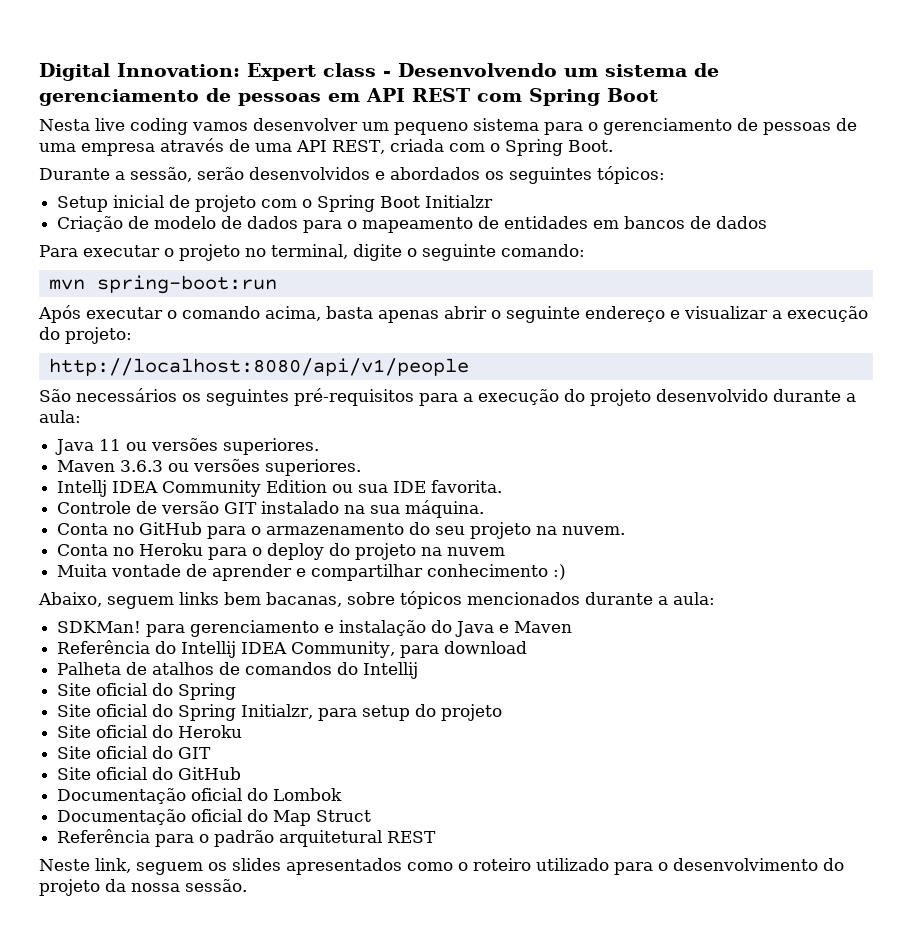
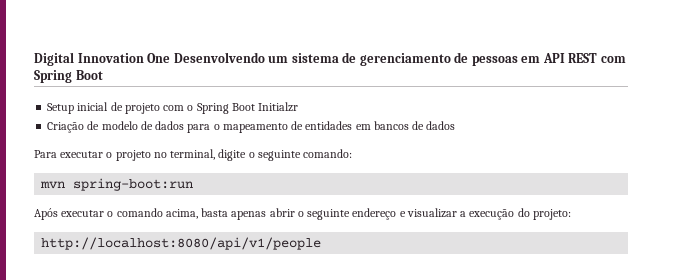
- Digital Innovation: Expert class - Desenvolvendo um sistema de gerenciamento de pessoas em API REST com Spring Boot
+ Digital Innovation One Desenvolvendo um sistema de gerenciamento de pessoas em API REST com Spring Boot
- Nesta live coding vamos desenvolver um pequeno sistema para o gerenciamento de pessoas de uma empresa através de uma API REST, criada com o Spring Boot.
- Durante a sessão, serão desenvolvidos e abordados os seguintes tópicos:
- São necessários os seguintes pré-requisitos para a execução do projeto desenvolvido durante a aula:
- Java 11 ou versões superiores.
- Maven 3.6.3 ou versões superiores.
- Intellj IDEA Community Edition ou sua IDE favorita.
- Controle de versão GIT instalado na sua máquina.
- Conta no GitHub para o armazenamento do seu projeto na nuvem.
- Conta no Heroku para o deploy do projeto na nuvem
- Muita vontade de aprender e compartilhar conhecimento :)
- Abaixo, seguem links bem bacanas, sobre tópicos mencionados durante a aula:
- SDKMan! para gerenciamento e instalação do Java e Maven
- Referência do Intellij IDEA Community, para download
- Palheta de atalhos de comandos do Intellij
- Site oficial do Spring
- Site oficial do Spring Initialzr, para setup do projeto
- Site oficial do Heroku
- Site oficial do GIT
- Site oficial do GitHub
- Documentação oficial do Lombok
- Documentação oficial do Map Struct
- Referência para o padrão arquitetural REST
- Neste link, seguem os slides apresentados como o roteiro utilizado para o desenvolvimento do projeto da nossa sessão.

